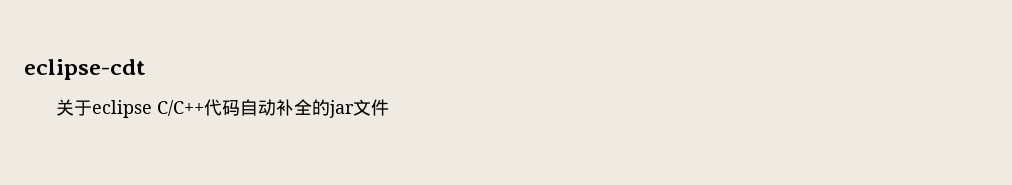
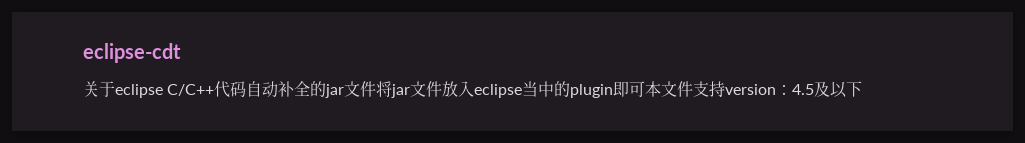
- 关于eclipse C/C++代码自动补全的jar文件
+ 关于eclipse C/C++代码自动补全的jar文件将jar文件放入eclipse当中的plugin即可本文件支持version：4.5及以下

